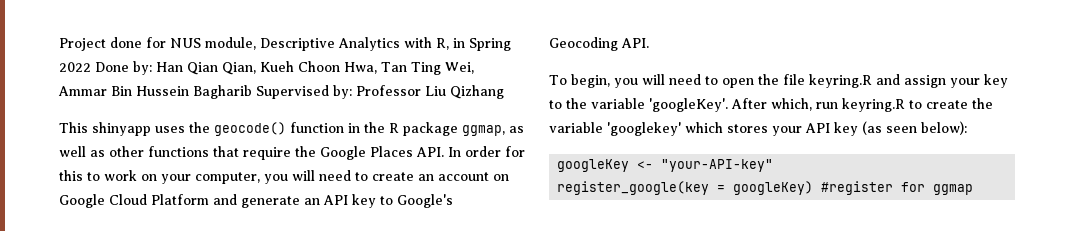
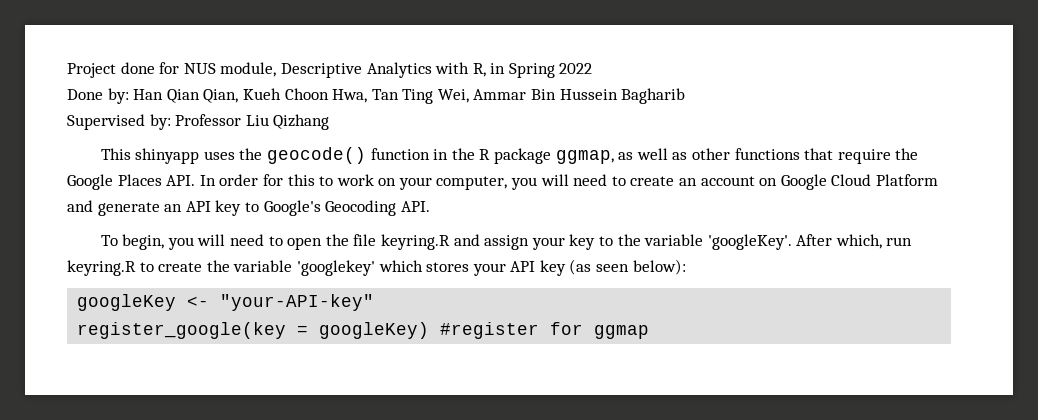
- Project done for NUS module, Descriptive Analytics with R, in Spring 2022 Done by: Han Qian Qian, Kueh Choon Hwa, Tan Ting Wei, Ammar Bin Hussein Bagharib Supervised by: Professor Liu Qizhang
+ Project done for NUS module, Descriptive Analytics with R, in Spring 2022
+ Done by: Han Qian Qian, Kueh Choon Hwa, Tan Ting Wei, Ammar Bin Hussein Bagharib
+ Supervised by: Professor Liu Qizhang

